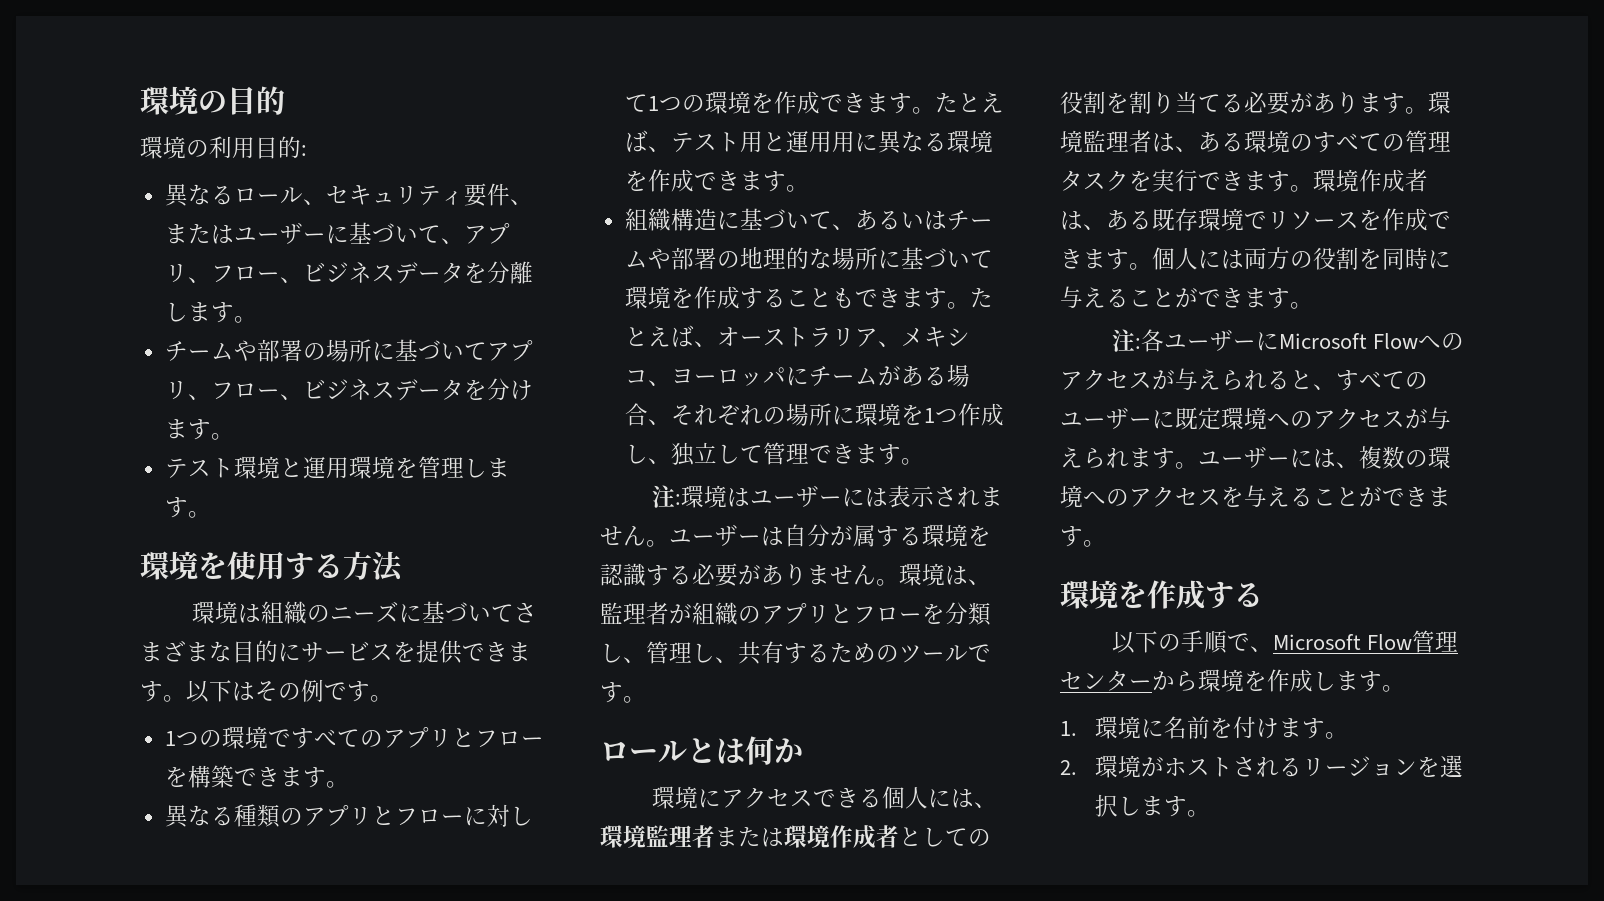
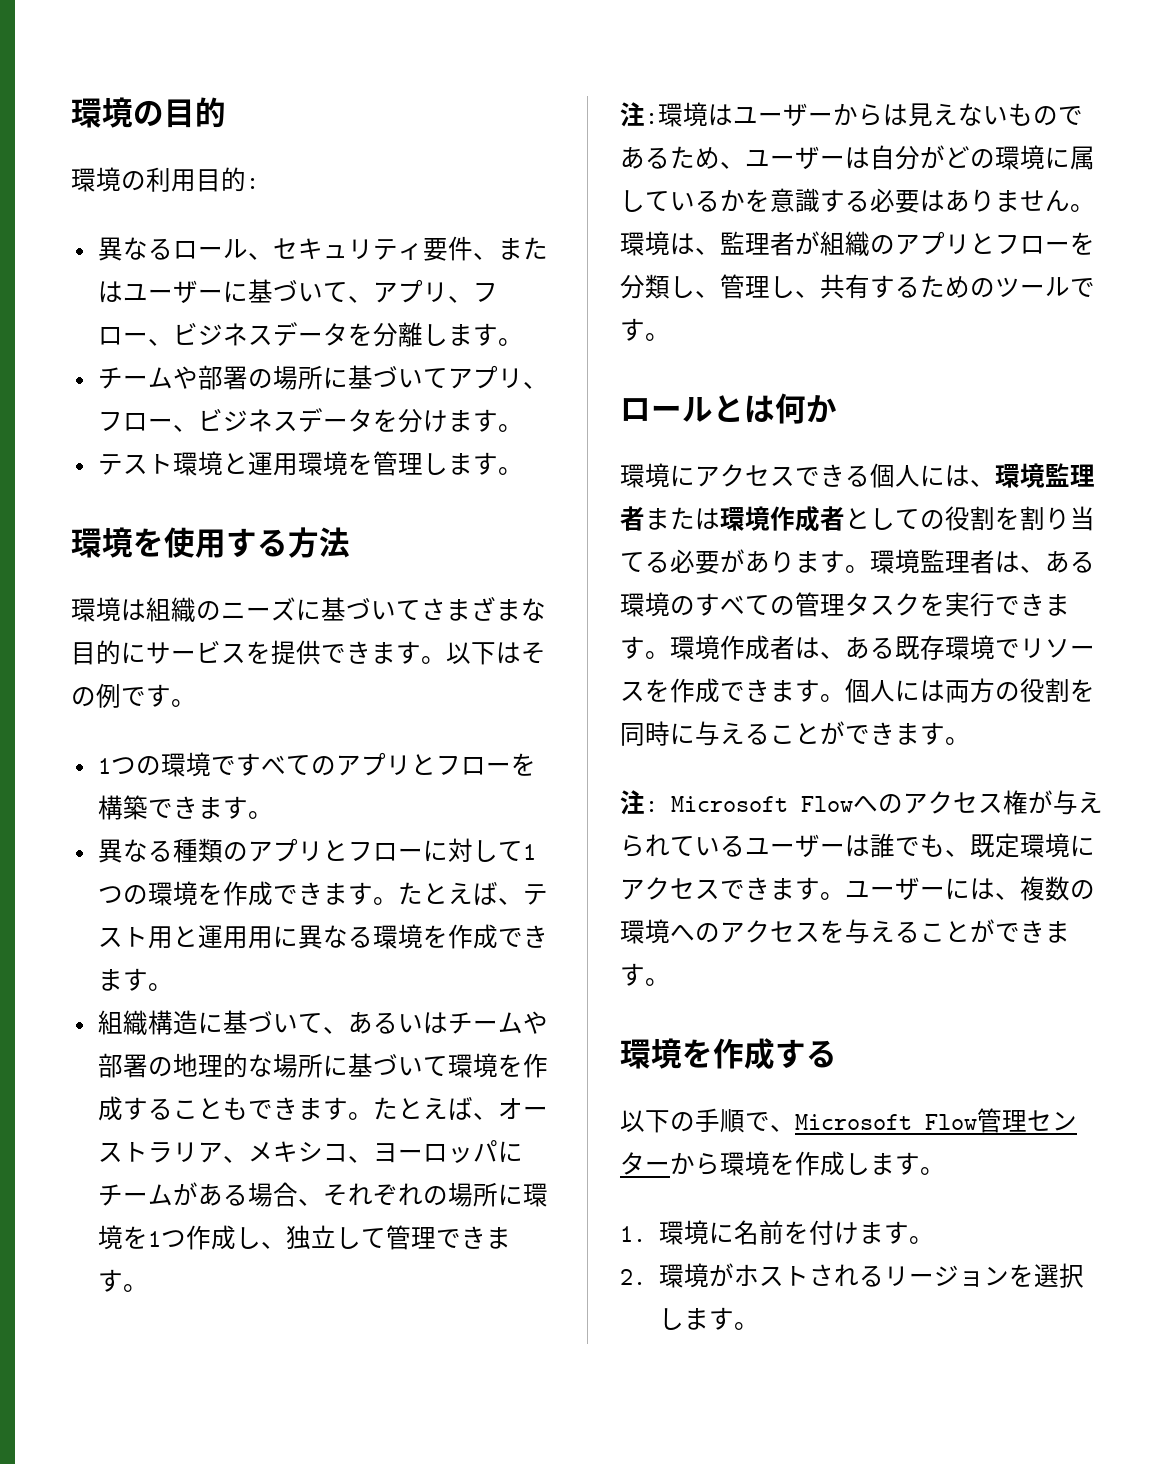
- 注:環境はユーザーには表示されません。ユーザーは自分が属する環境を認識する必要がありません。
+ 注:環境はユーザーからは見えないものであるため、ユーザーは自分がどの環境に属しているかを意識する必要はありません。
- 注:各ユーザーにMicrosoft Flowへのアクセスが与えられると、すべてのユーザーに既定環境へのアクセスが与えられます。
+ 注: Microsoft Flowへのアクセス権が与えられているユーザーは誰でも、既定環境にアクセスできます。

